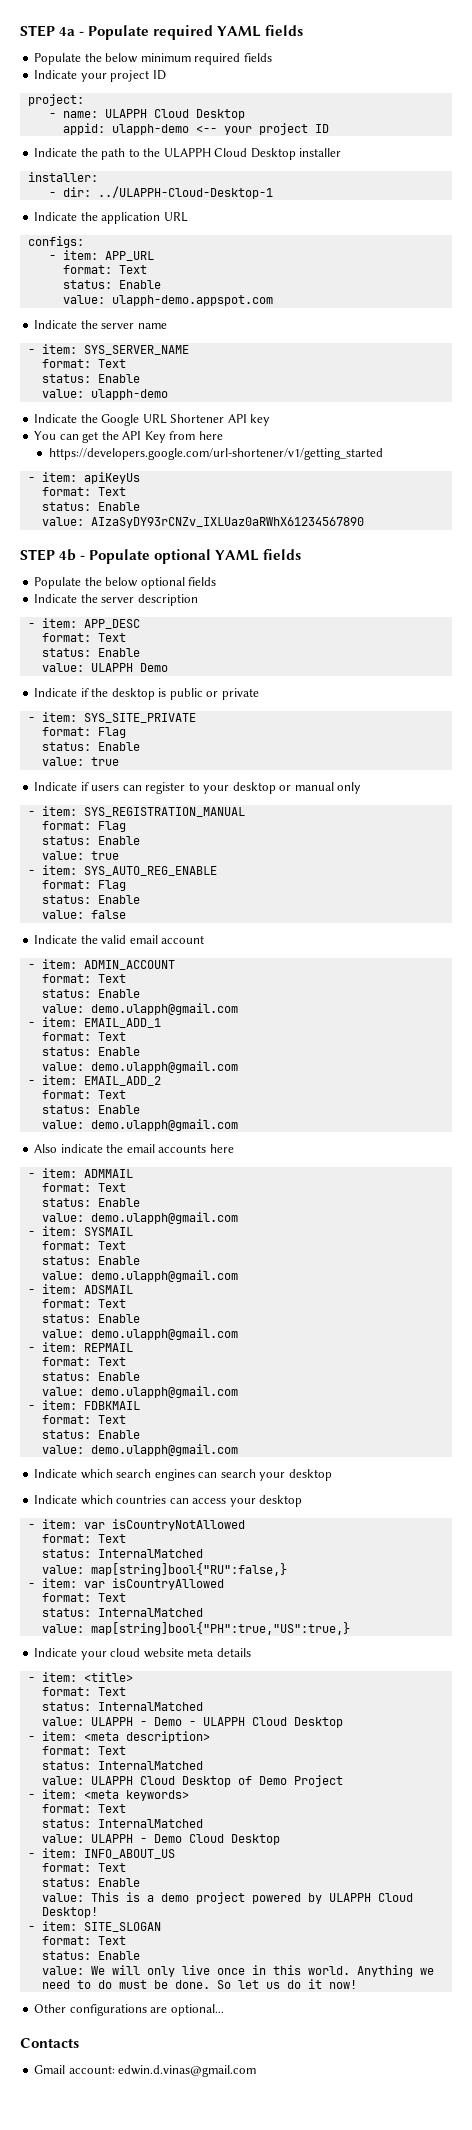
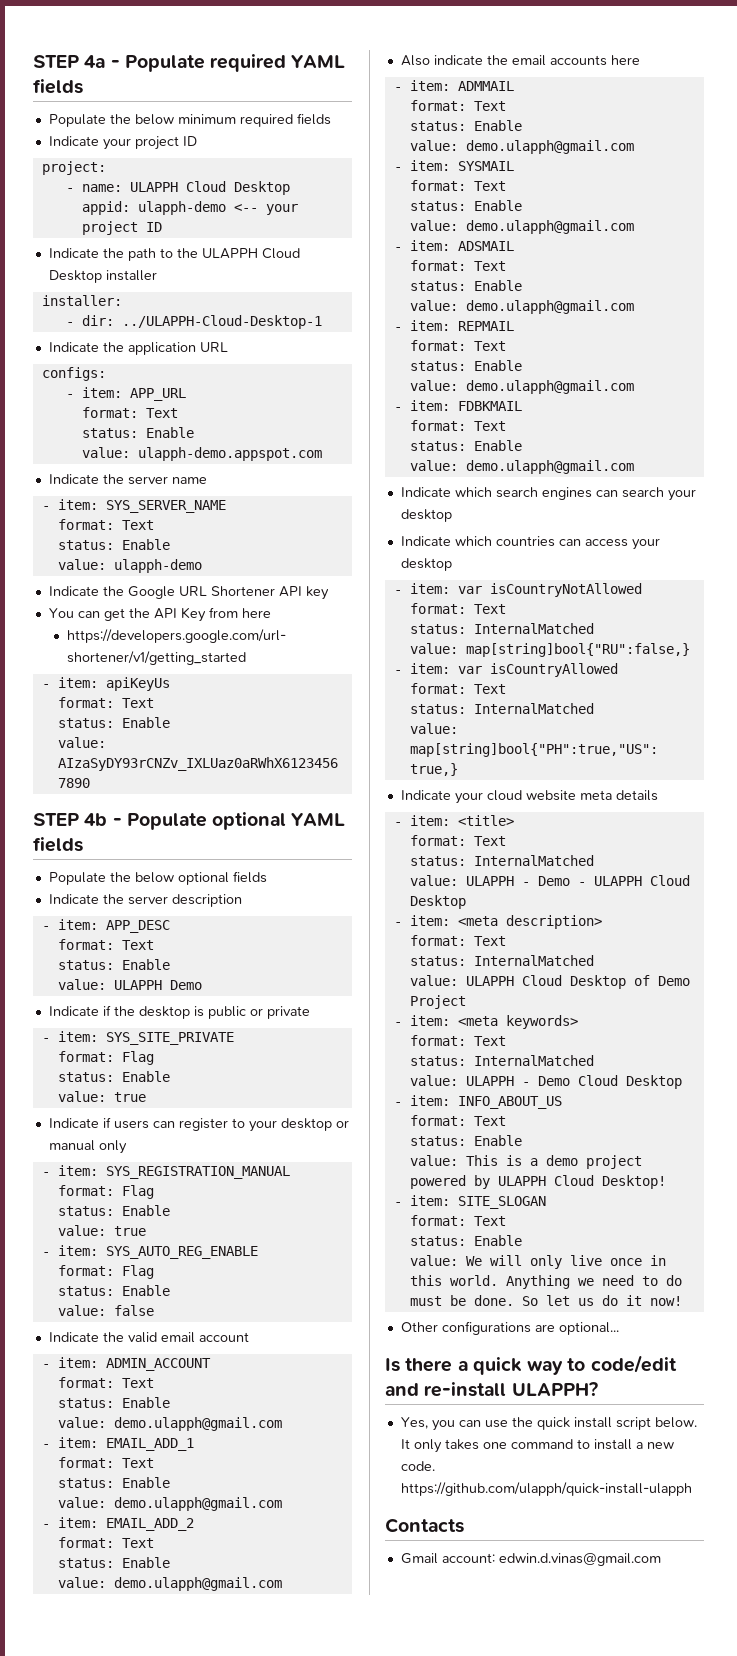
+ Is there a quick way to code/edit and re-install ULAPPH?
+ Yes, you can use the quick install script below. It only takes one command to install a new code. https://github.com/ulapph/quick-install-ulapph

